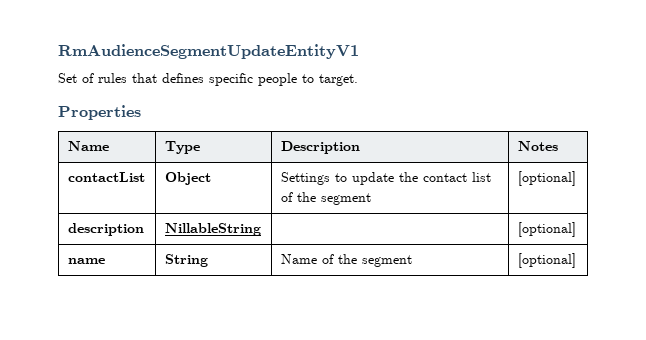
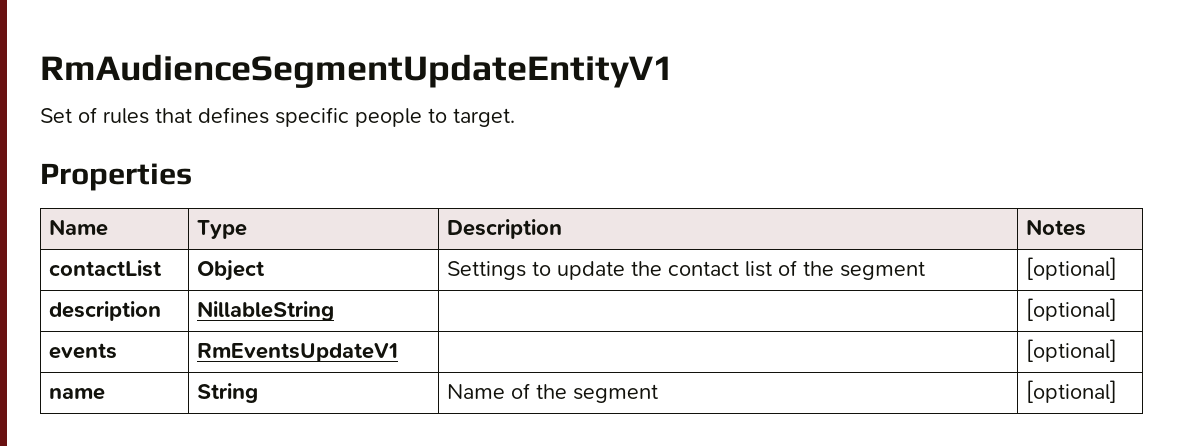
+ events | RmEventsUpdateV1 | | [optional]

